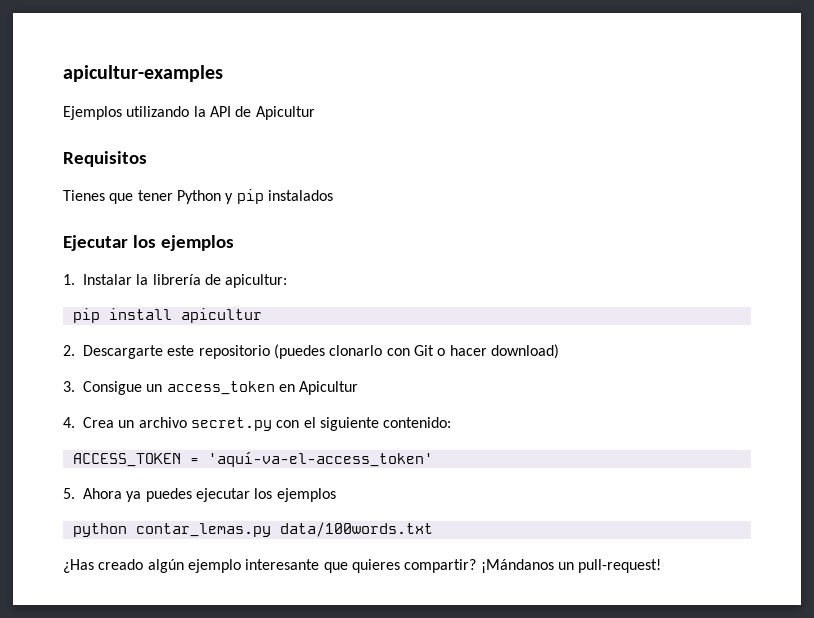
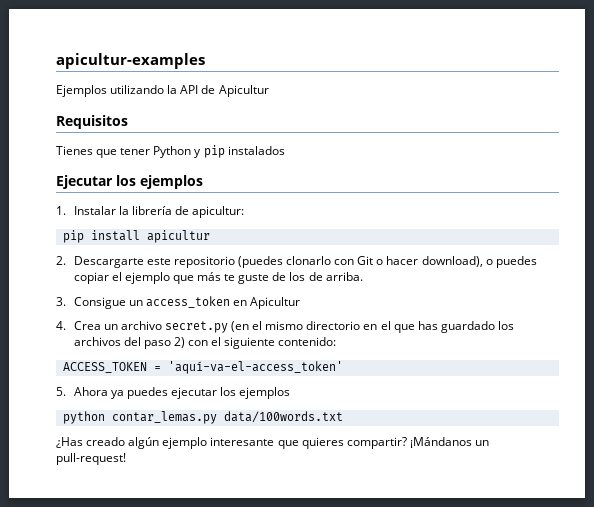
- 2. Descargarte este repositorio (puedes clonarlo con Git o hacer download)
+ 2. Descargarte este repositorio (puedes clonarlo con Git o hacer download), o puedes copiar el ejemplo que más te guste de los de arriba.
- 4. Crea un archivo secret.py con el siguiente contenido:
+ 4. Crea un archivo secret.py (en el mismo directorio en el que has guardado los archivos del paso 2) con el siguiente contenido:

